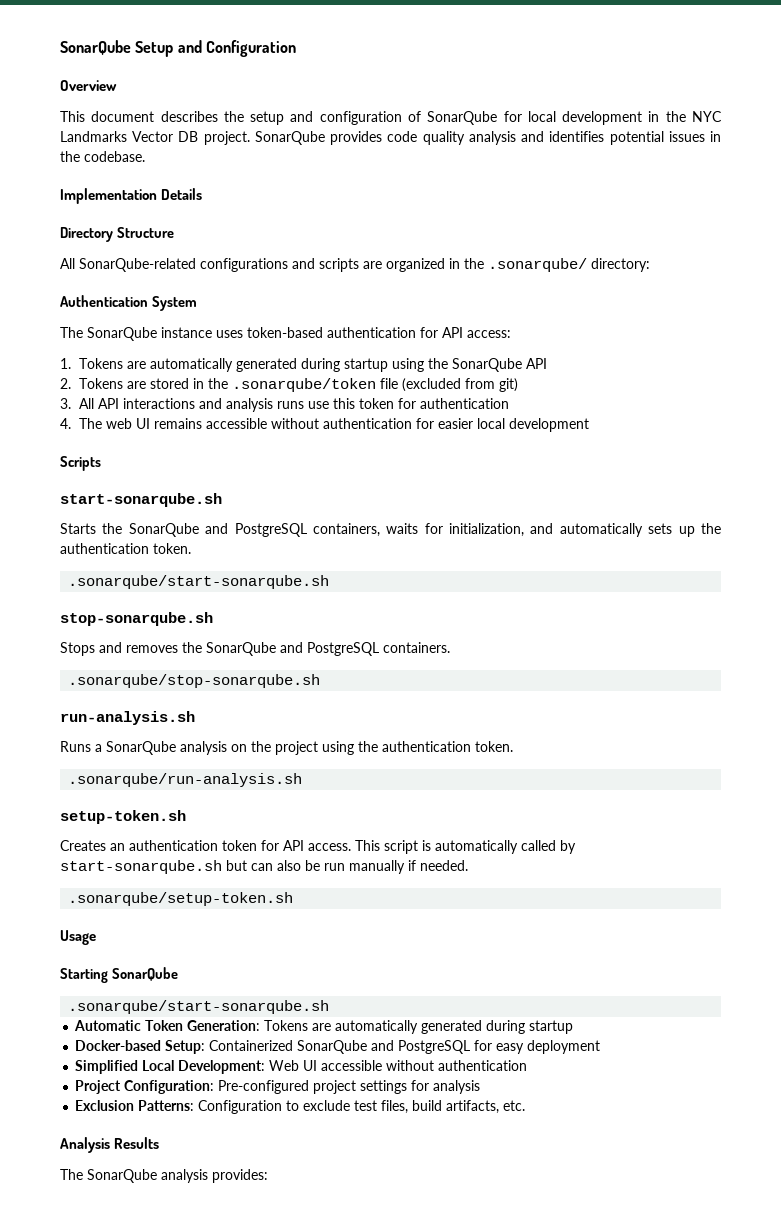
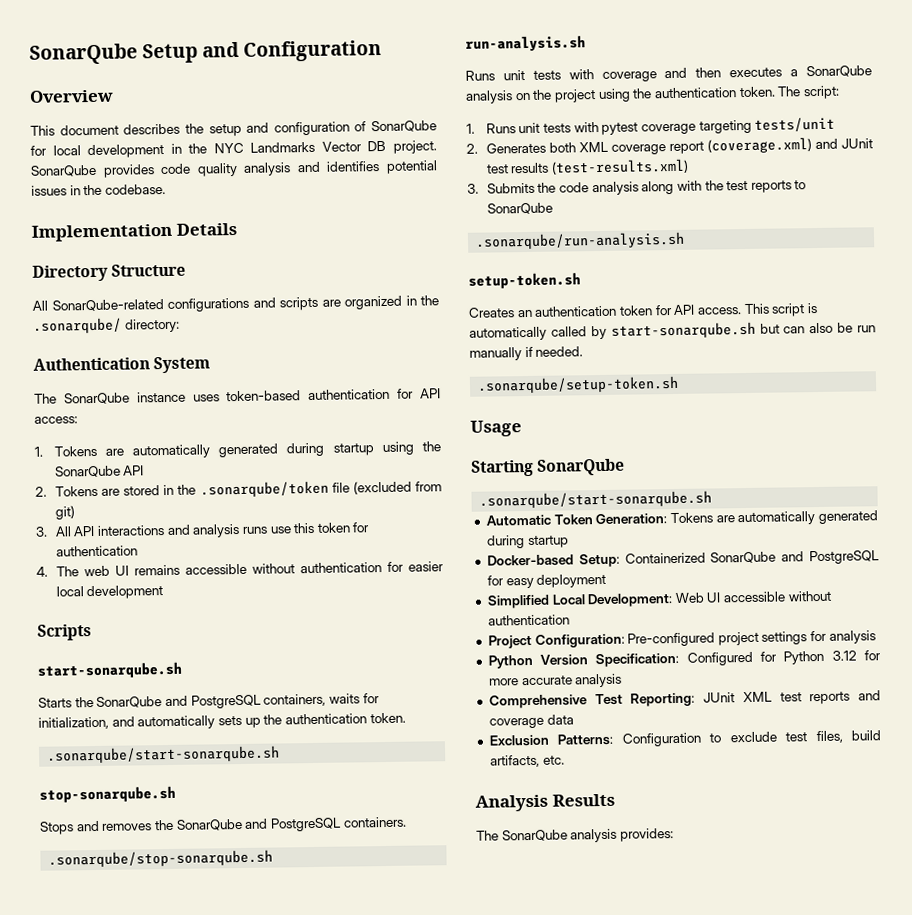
- Runs a SonarQube analysis on the project using the authentication token.
+ Runs unit tests with coverage and then executes a SonarQube analysis on the project using the authentication token. The script:
+ 1. Runs unit tests with pytest coverage targeting tests/unit
+ 2. Generates both XML coverage report (coverage.xml) and JUnit test results (test-results.xml)
+ 3. Submits the code analysis along with the test reports to SonarQube
+ Python Version Specification: Configured for Python 3.12 for more accurate analysis
+ Comprehensive Test Reporting: JUnit XML test reports and coverage data

